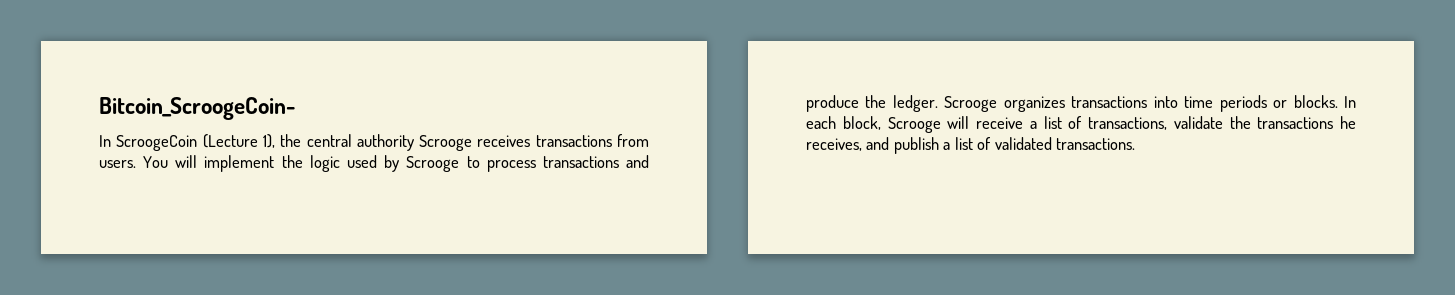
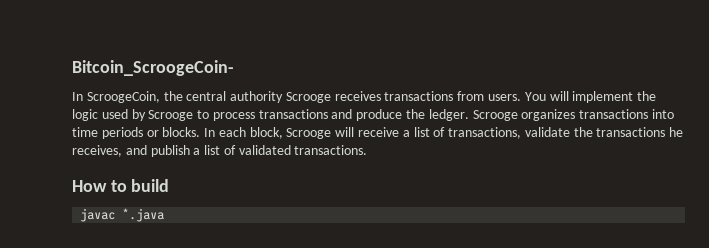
- In ScroogeCoin (Lecture 1), the central authority Scrooge receives transactions from users.
+ In ScroogeCoin, the central authority Scrooge receives transactions from users.
+ How to build
+ javac *.java

